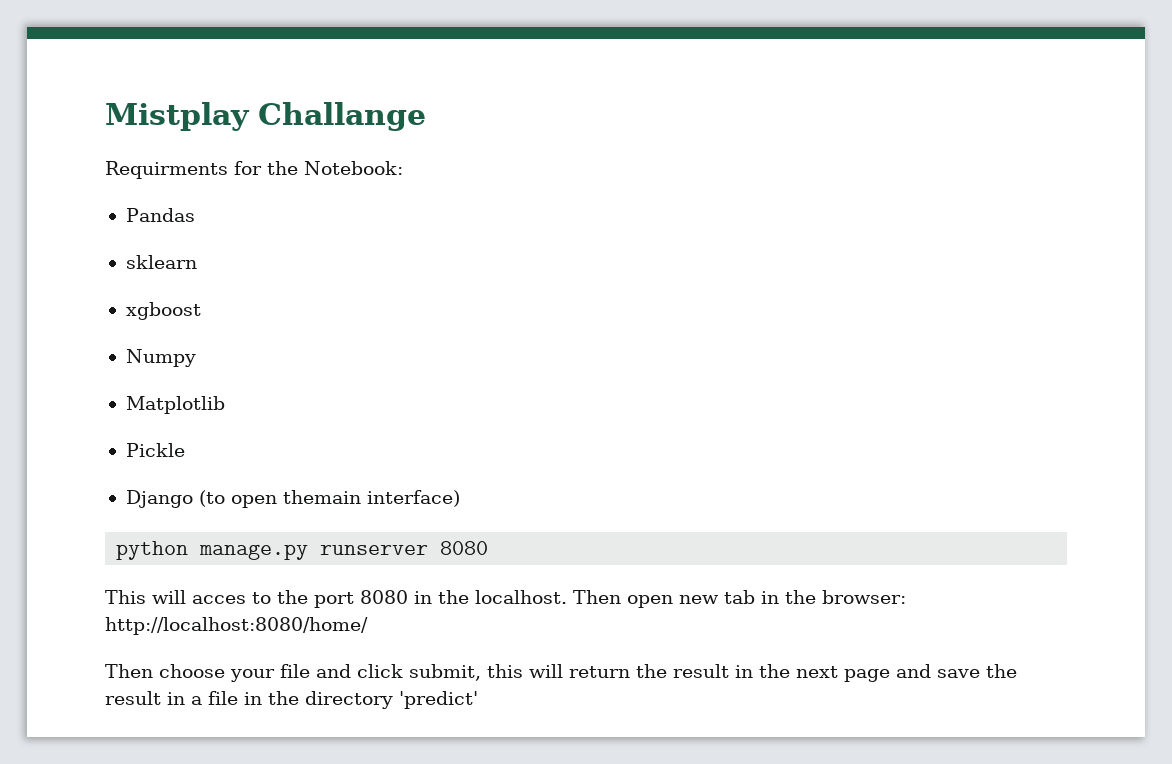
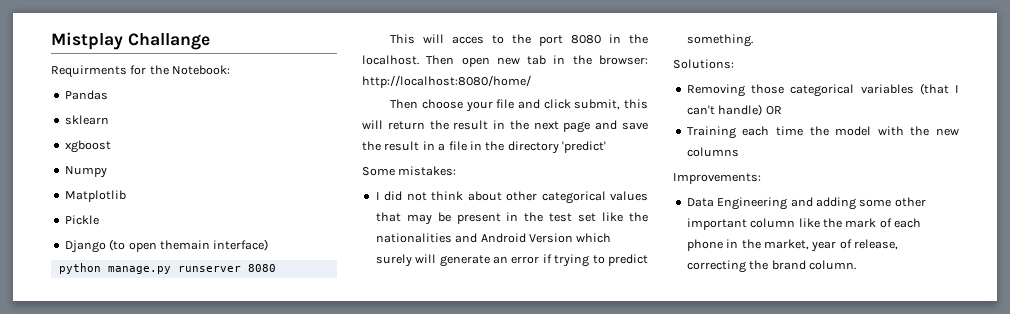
+ Some mistakes:
+ I did not think about other categorical values that may be present in the test set like the nationalities and Android Version which surely will generate an error if trying to predict something.
+ Solutions:
+ Removing those categorical variables (that I can't handle) OR
+ Training each time the model with the new columns
+ Improvements:
+ Data Engineering and adding some other important column like the mark of each phone in the market, year of release, correcting the brand column.

